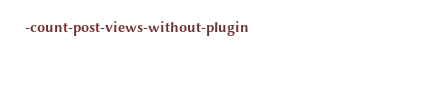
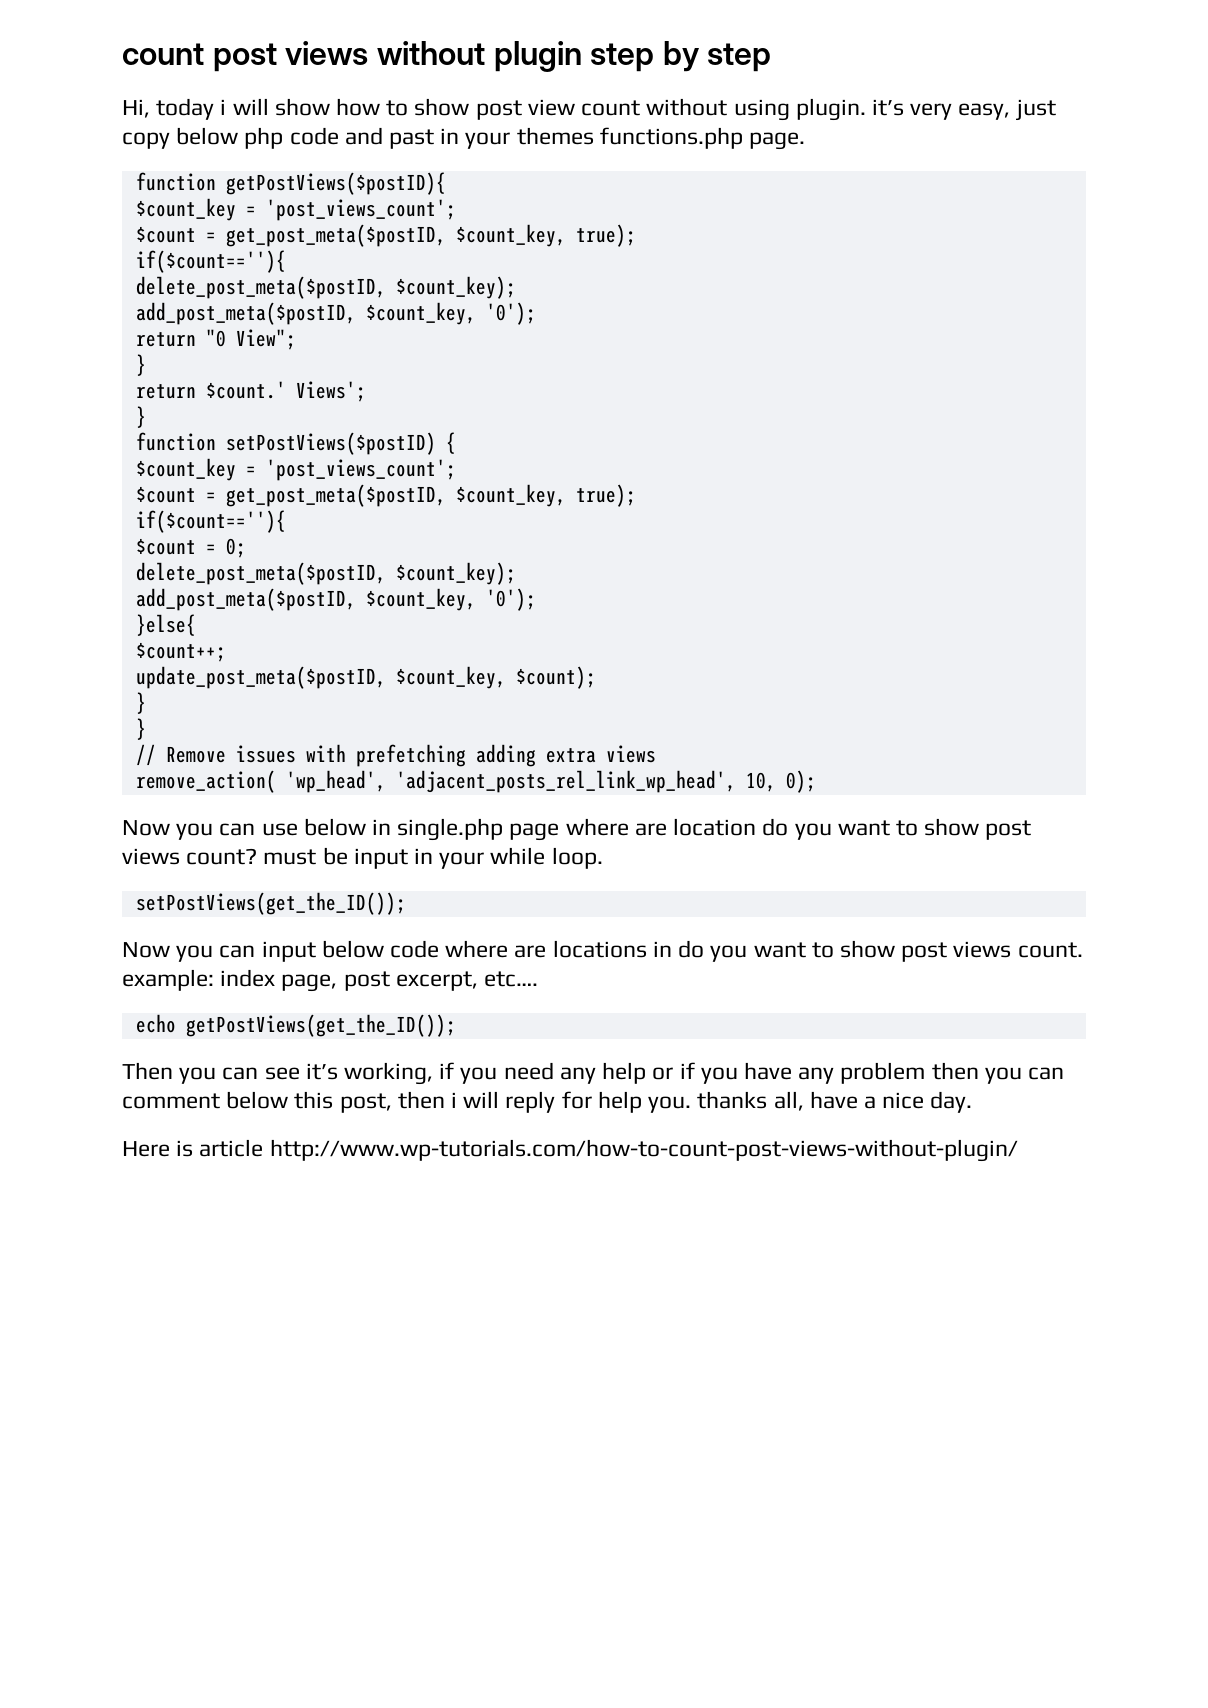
- -count-post-views-without-plugin
+ count post views without plugin step by step
+ Hi, today i will show how to show post view count without using plugin. it’s very easy, just copy below php code and past in your themes functions.php page.
+ function getPostViews($postID){
+ $count_key = 'post_views_count';
+ $count = get_post_meta($postID, $count_key, true);
+ if($count==''){
+ delete_post_meta($postID, $count_key);
+ add_post_meta($postID, $count_key, '0');
+ return "0 View";
+ }
+ return $count.' Views';
+ }
+ function setPostViews($postID) {
+ $count_key = 'post_views_count';
+ $count = get_post_meta($postID, $count_key, true);
+ if($count==''){
+ $count = 0;
+ delete_post_meta($postID, $count_key);
+ add_post_meta($postID, $count_key, '0');
+ }else{
+ $count++;
+ update_post_meta($postID, $count_key, $count);
+ }
+ }
+ // Remove issues with prefetching adding extra views
+ remove_action( 'wp_head', 'adjacent_posts_rel_link_wp_head', 10, 0);
+ Now you can use below in single.php page where are location do you want to show post views count? must be input in your while loop.
+ setPostViews(get_the_ID());
+ Now you can input below code where are locations in do you want to show post views count. example: index page, post excerpt, etc….
+ echo getPostViews(get_the_ID());
+ Then you can see it’s working, if you need any help or if you have any problem then you can comment below this post, then i will reply for help you. thanks all, have a nice day.
+ Here is article http://www.wp-tutorials.com/how-to-count-post-views-without-plugin/

